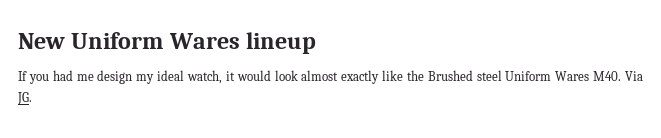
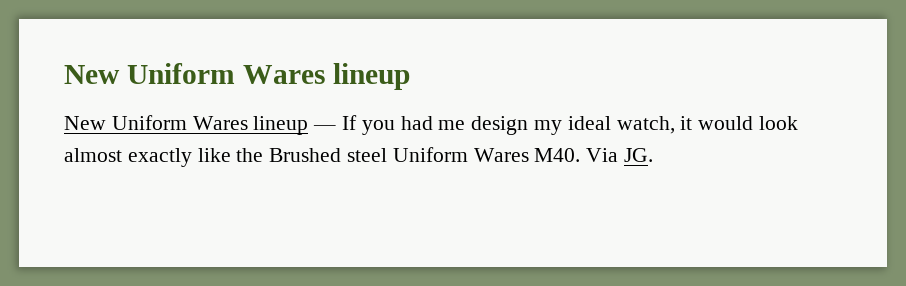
- If you had me design my ideal watch, it would look almost exactly like the Brushed steel Uniform Wares M40. Via JG.
+ New Uniform Wares lineup — If you had me design my ideal watch, it would look almost exactly like the Brushed steel Uniform Wares M40. Via JG.

